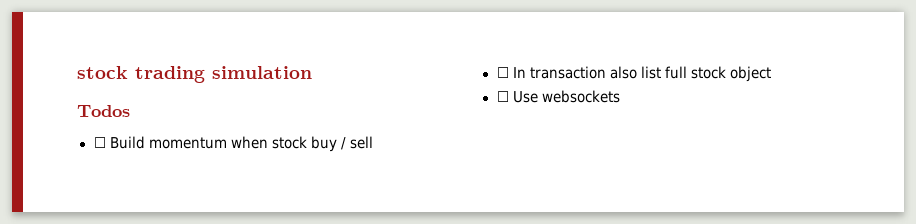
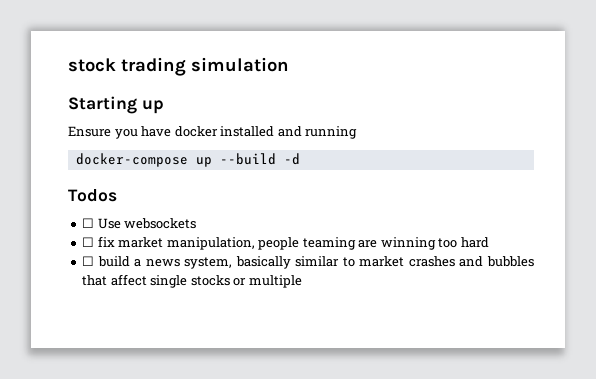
+ Starting up
+ Ensure you have docker installed and running
+ docker-compose up --build -d
  Todos
- ☐ Build momentum when stock buy / sell
- ☐ In transaction also list full stock object
  ☐ Use websockets
+ ☐ fix market manipulation, people teaming are winning too hard
+ ☐ build a news system, basically similar to market crashes and bubbles that affect single stocks or multiple

